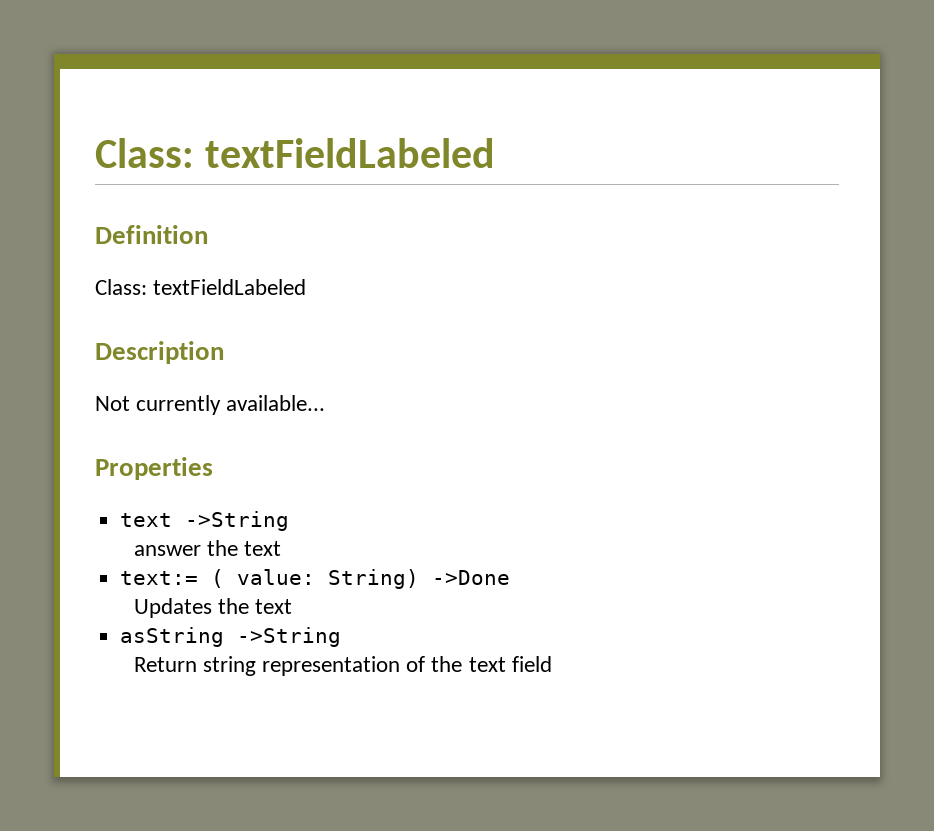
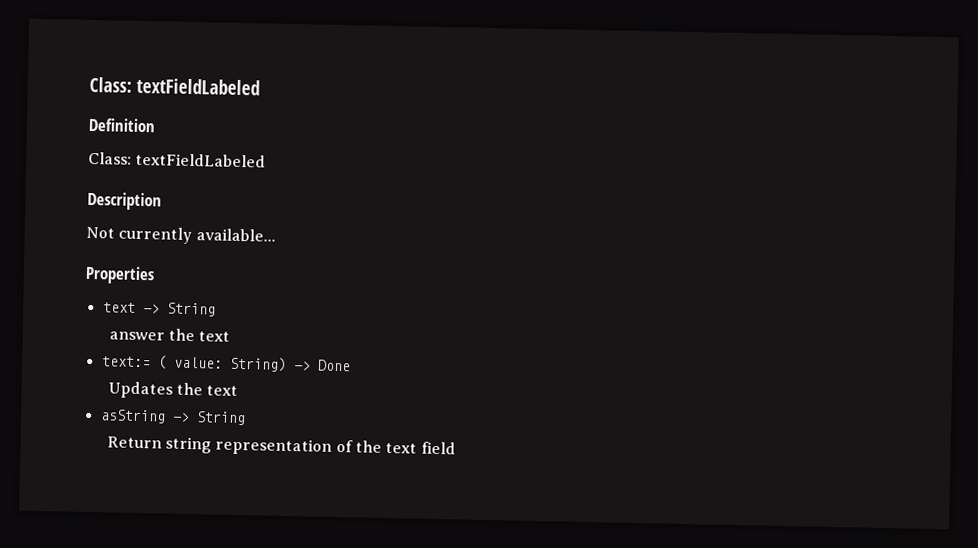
- text ->String
+ text -> String
- text:= ( value: String) ->Done
+ text:= ( value: String) -> Done
- asString ->String
+ asString -> String

